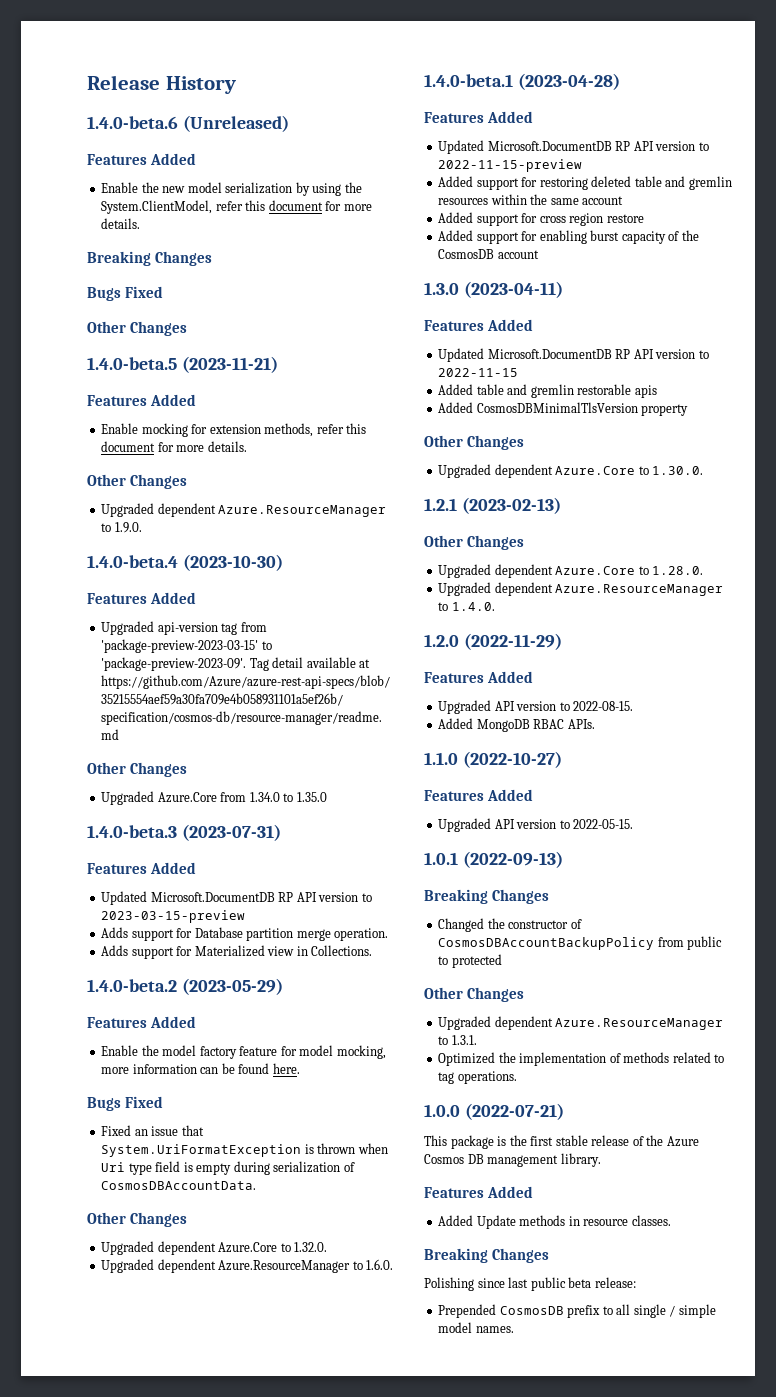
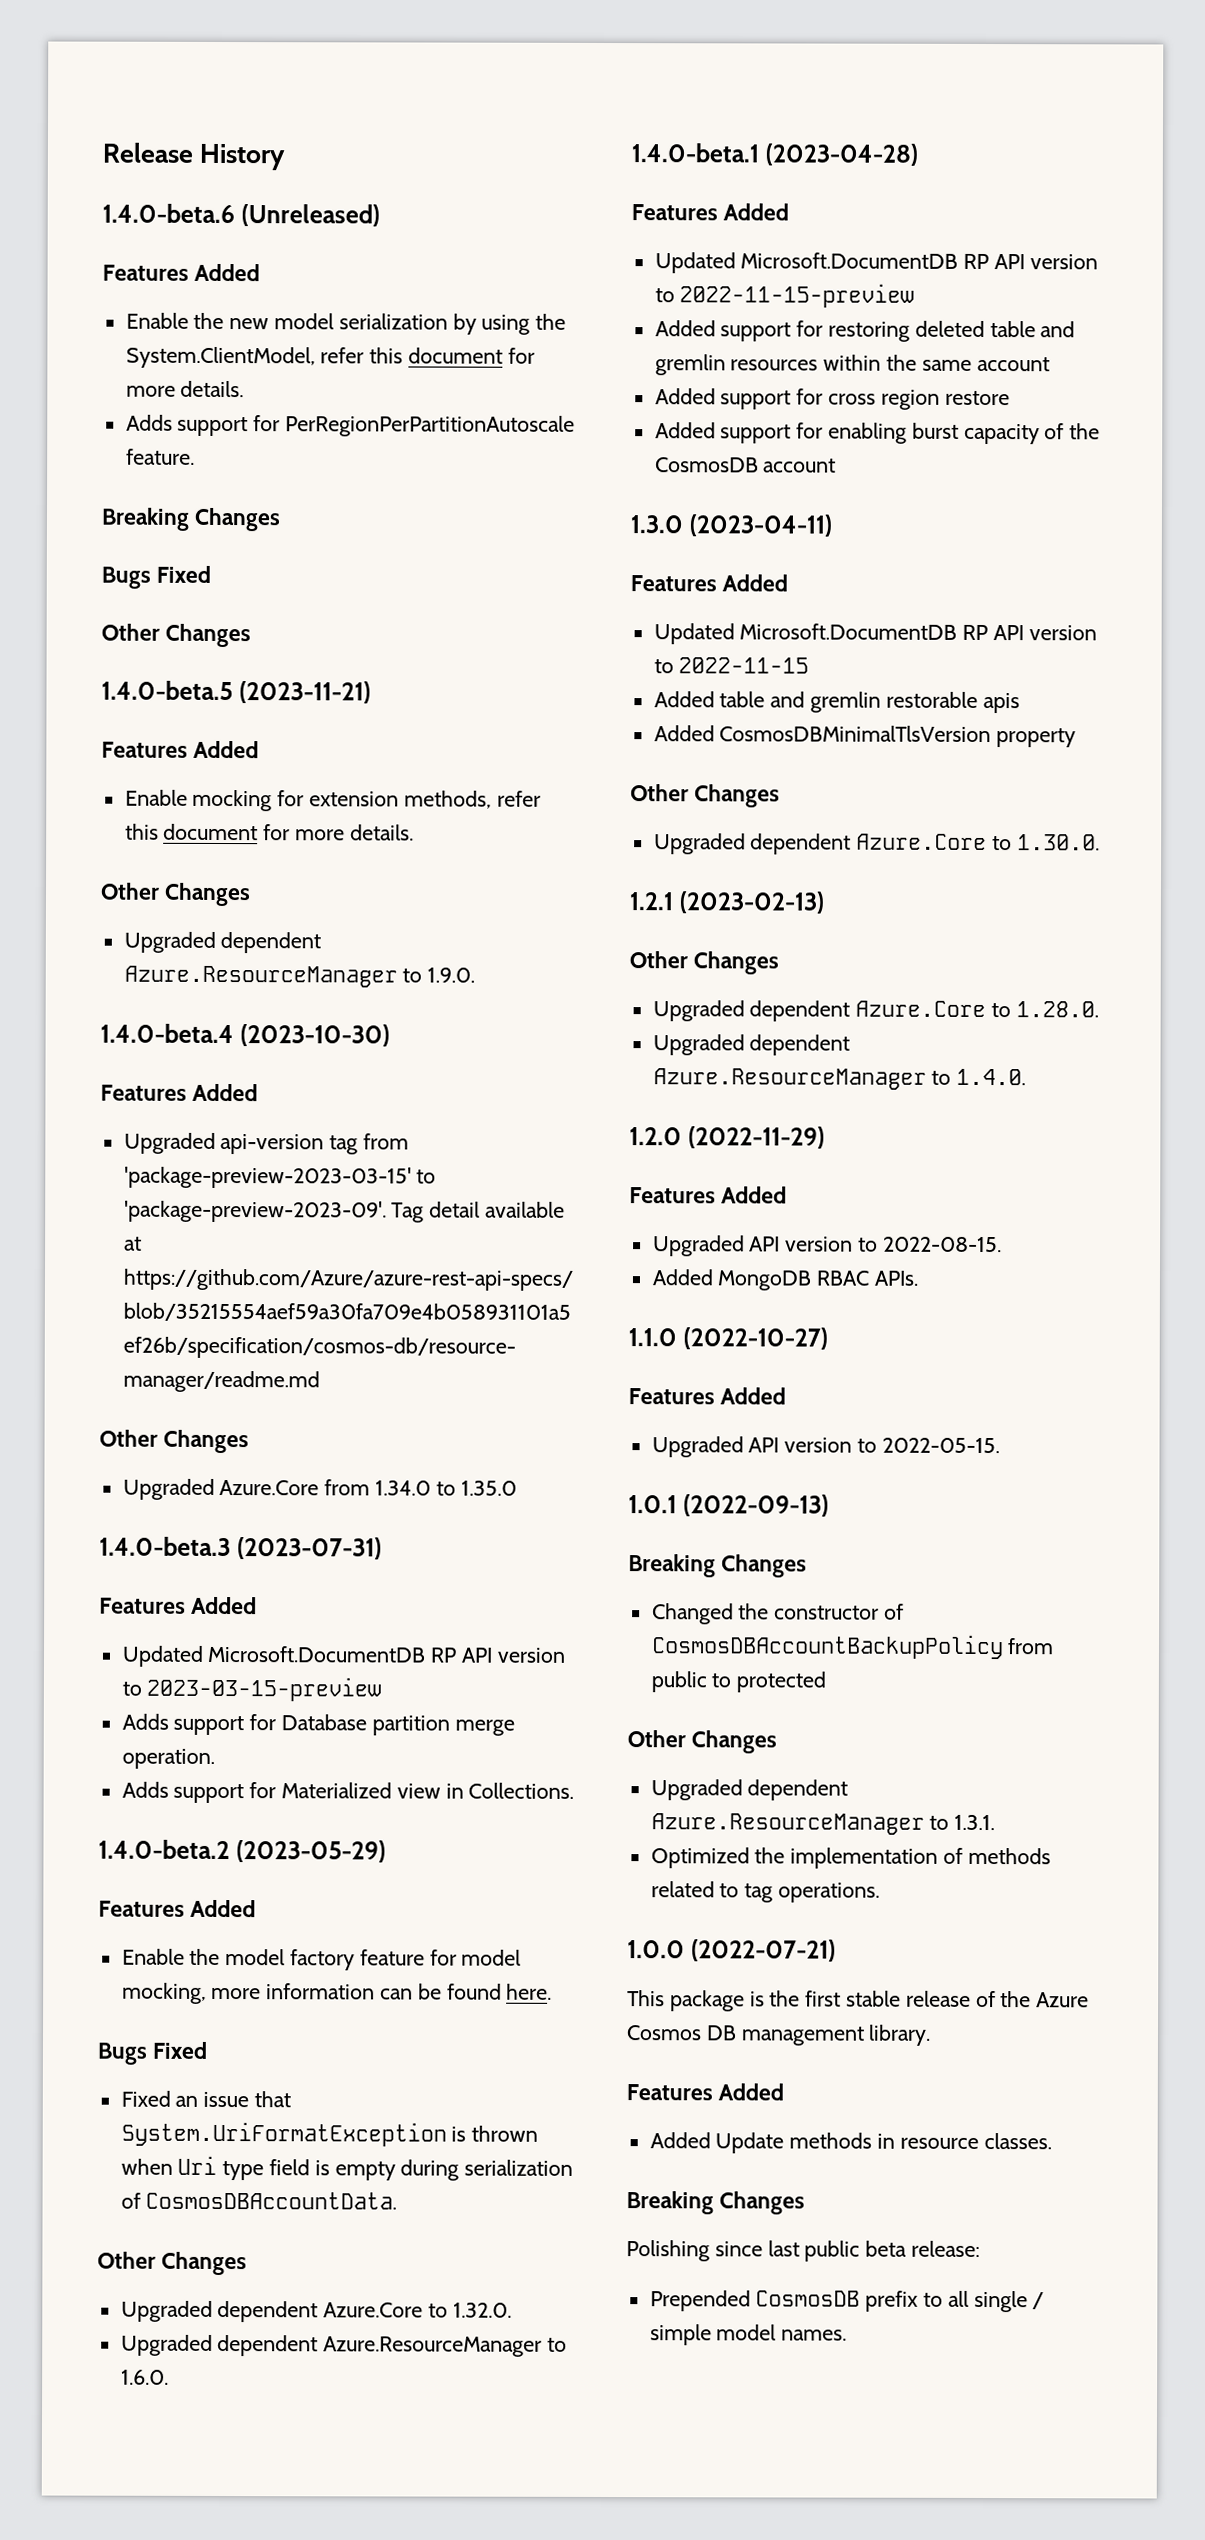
+ Adds support for PerRegionPerPartitionAutoscale feature.

